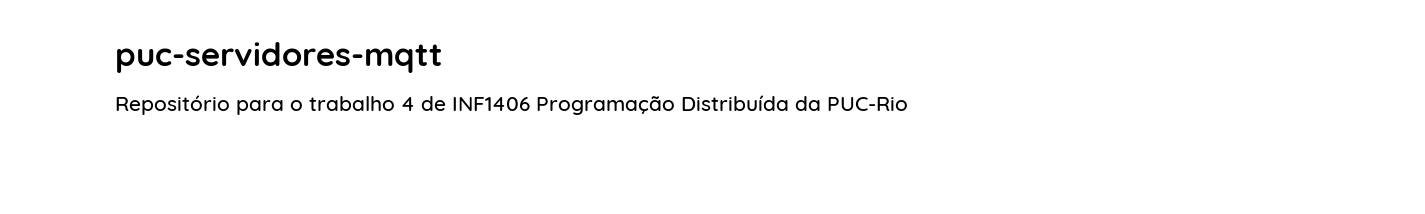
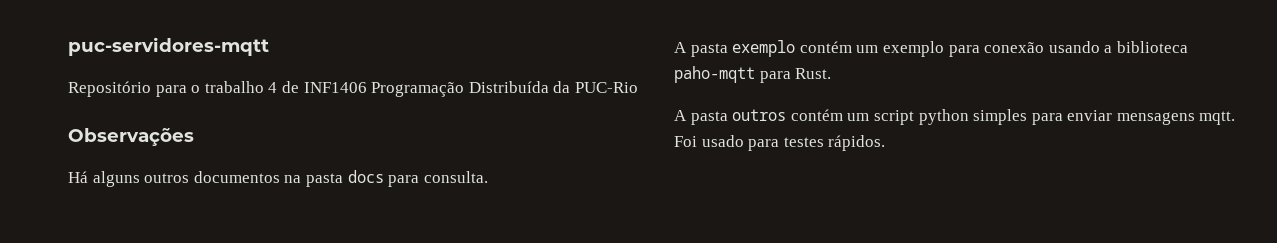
+ Observações
+ Há alguns outros documentos na pasta docs para consulta.
+ A pasta exemplo contém um exemplo para conexão usando a biblioteca paho-mqtt para Rust.
+ A pasta outros contém um script python simples para enviar mensagens mqtt. Foi usado para testes rápidos.

